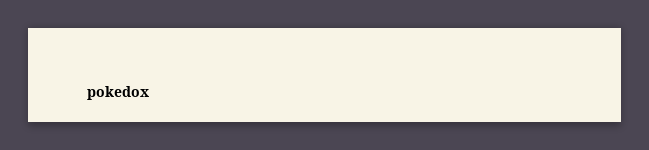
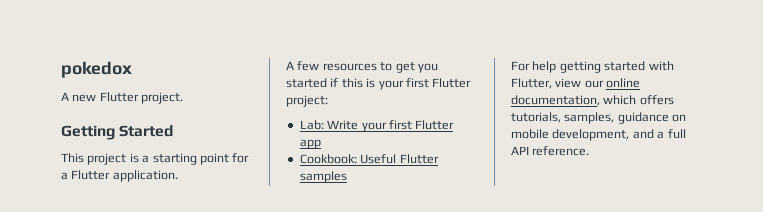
+ A new Flutter project.
+ Getting Started
+ This project is a starting point for a Flutter application.
+ A few resources to get you started if this is your first Flutter project:
+ Lab: Write your first Flutter app
+ Cookbook: Useful Flutter samples
+ For help getting started with Flutter, view our online documentation, which offers tutorials, samples, guidance on mobile development, and a full API reference.

